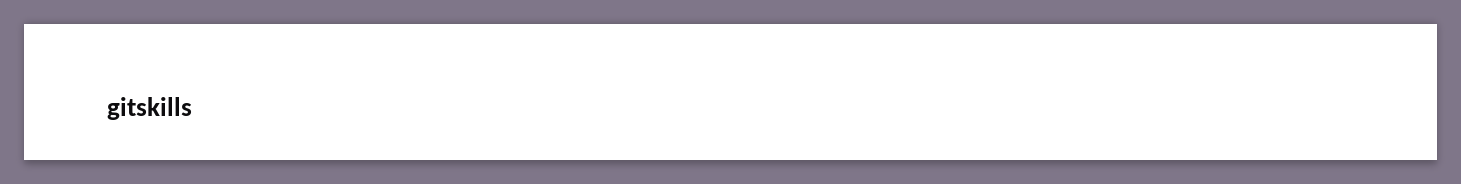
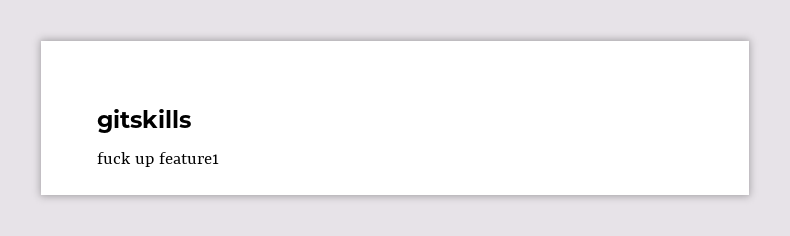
+ fuck up feature1

